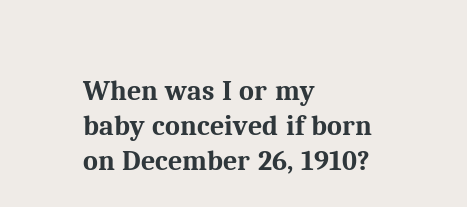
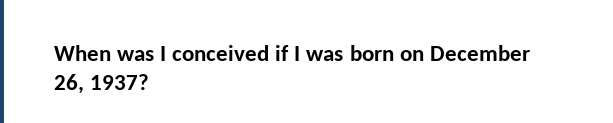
- When was I or my baby conceived if born on December 26, 1910?
+ When was I conceived if I was born on December 26, 1937?

